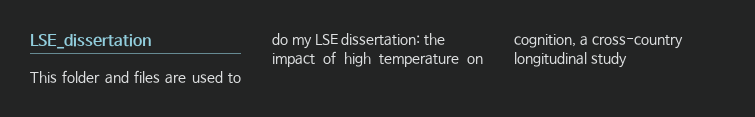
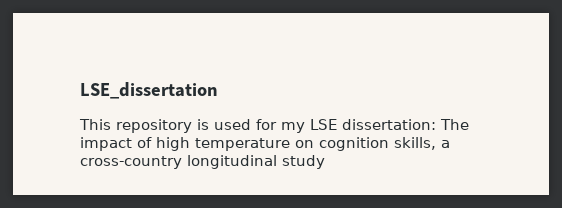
- This folder and files are used to do my LSE dissertation: the impact of high temperature on cognition, a cross-country longitudinal study
+ This repository is used for my LSE dissertation: The impact of high temperature on cognition skills, a cross-country longitudinal study

